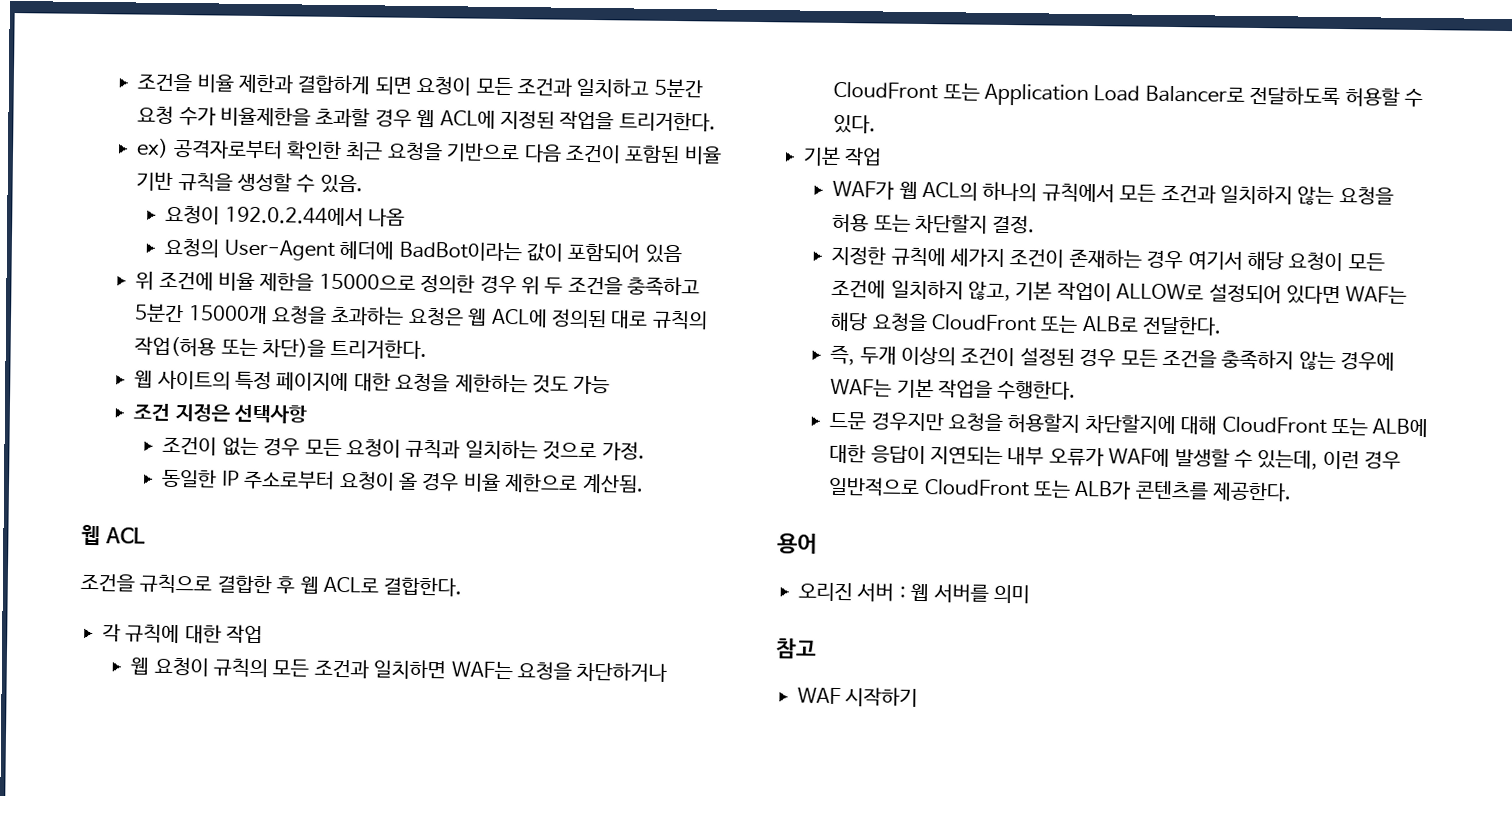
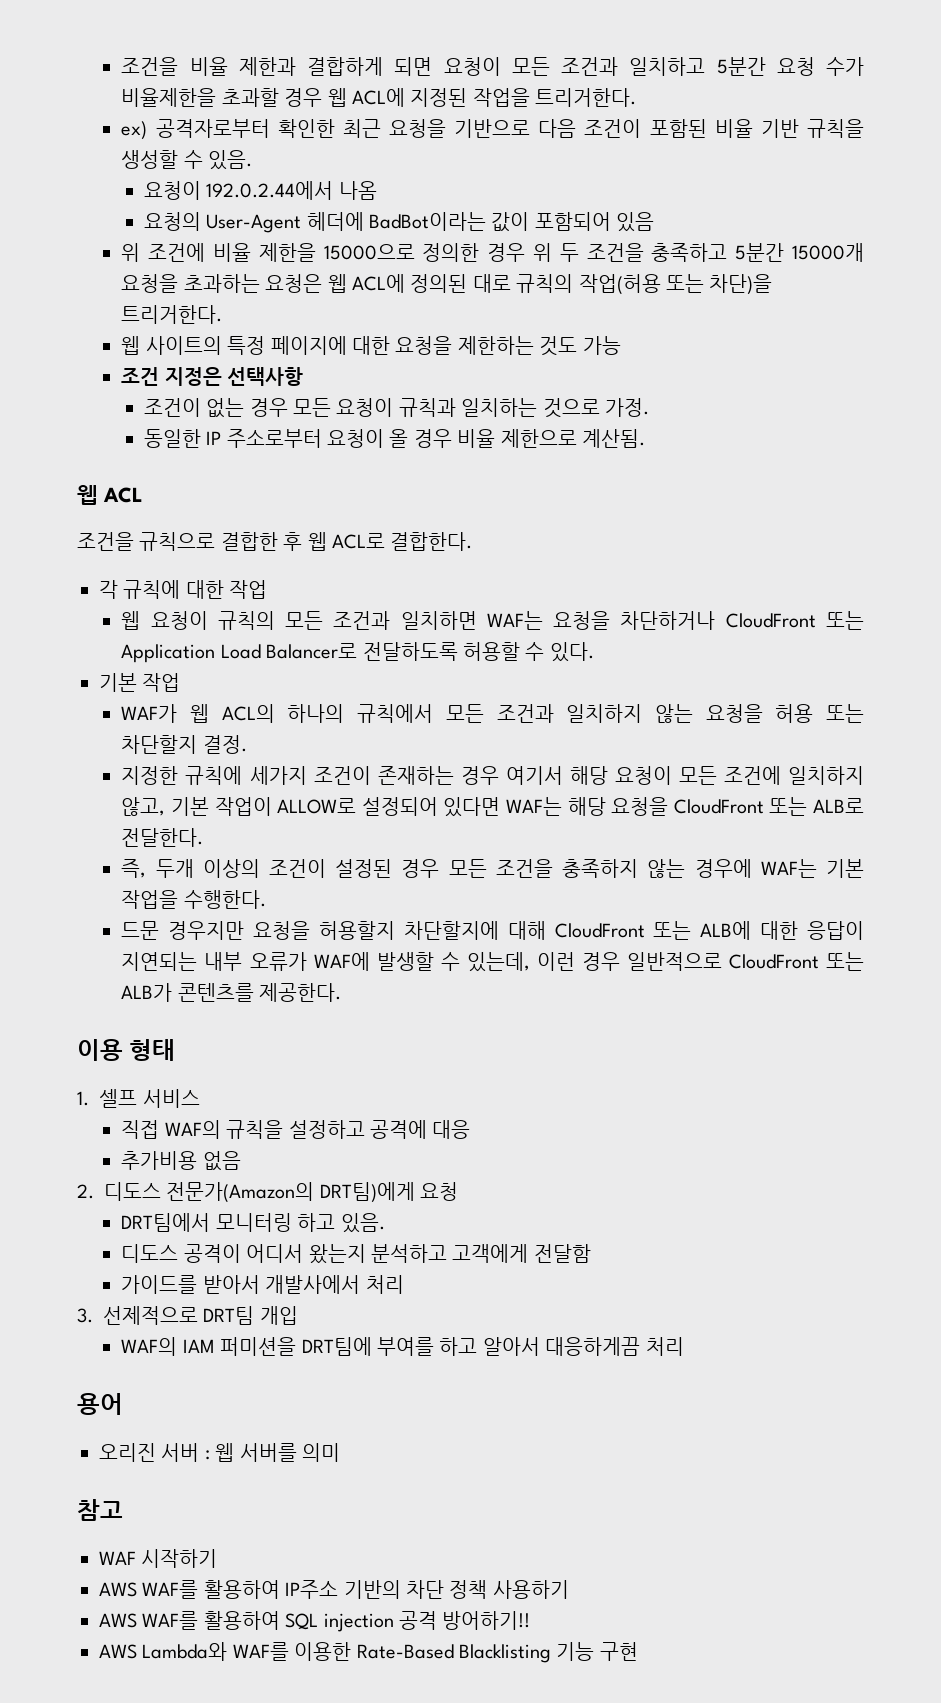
+ 이용 형태
+ 1. 셀프 서비스
+ 직접 WAF의 규칙을 설정하고 공격에 대응
+ 추가비용 없음
+ 2. 디도스 전문가(Amazon의 DRT팀)에게 요청
+ DRT팀에서 모니터링 하고 있음.
+ 디도스 공격이 어디서 왔는지 분석하고 고객에게 전달함
+ 가이드를 받아서 개발사에서 처리
+ 3. 선제적으로 DRT팀 개입
+ WAF의 IAM 퍼미션을 DRT팀에 부여를 하고 알아서 대응하게끔 처리
+ AWS WAF를 활용하여 IP주소 기반의 차단 정책 사용하기
+ AWS WAF를 활용하여 SQL injection 공격 방어하기!!
+ AWS Lambda와 WAF를 이용한 Rate-Based Blacklisting 기능 구현

